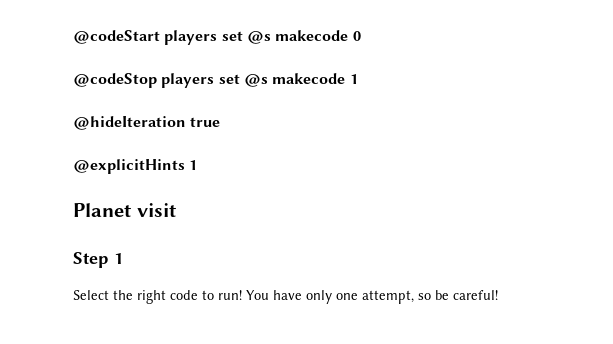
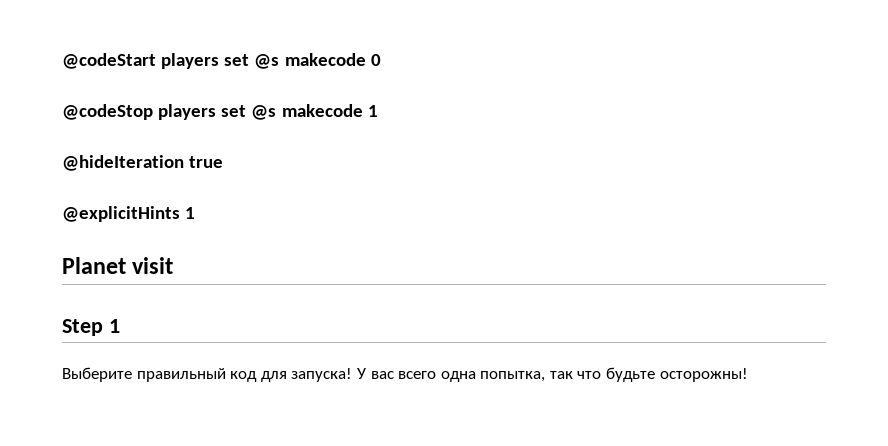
- Select the right code to run! You have only one attempt, so be careful!
+ Выберите правильный код для запуска! У вас всего одна попытка, так что будьте осторожны!

